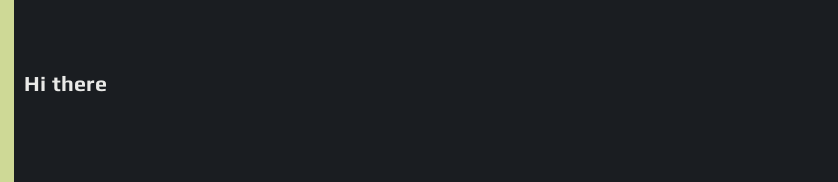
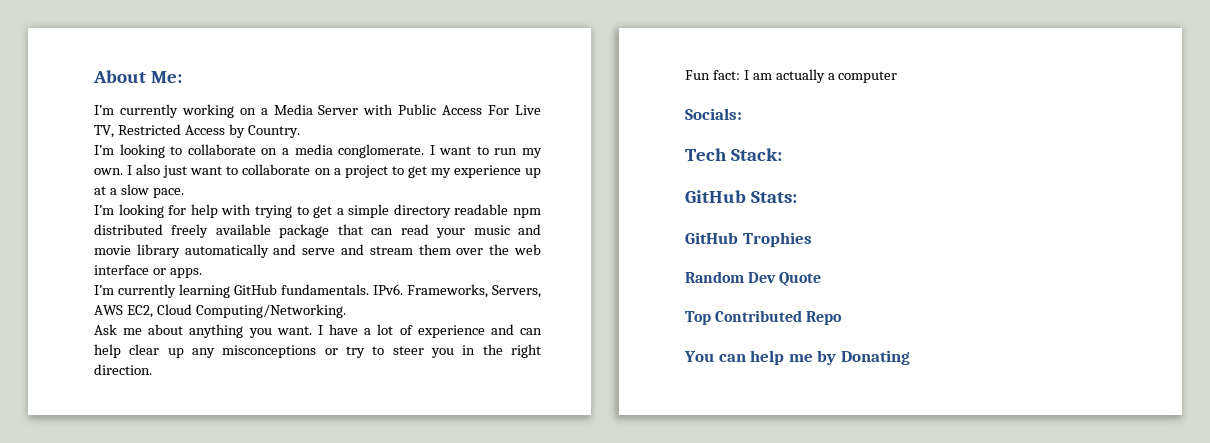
- Hi there
+ About Me:
+ I’m currently working on a Media Server with Public Access For Live TV, Restricted Access by Country.
+ I’m looking to collaborate on a media conglomerate. I want to run my own. I also just want to collaborate on a project to get my experience up at a slow pace.
+ I’m looking for help with trying to get a simple directory readable npm distributed freely available package that can read your music and movie library automatically and serve and stream them over the web interface or apps.
+ I’m currently learning GitHub fundamentals. IPv6. Frameworks, Servers, AWS EC2, Cloud Computing/Networking.
+ Ask me about anything you want. I have a lot of experience and can help clear up any misconceptions or try to steer you in the right direction.
+ Fun fact: I am actually a computer
+ Socials:
+ Tech Stack:
+ GitHub Stats:
+ GitHub Trophies
+ Random Dev Quote
+ Top Contributed Repo
+ You can help me by Donating

